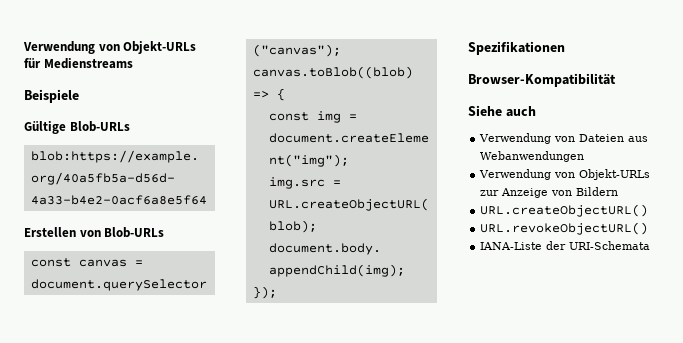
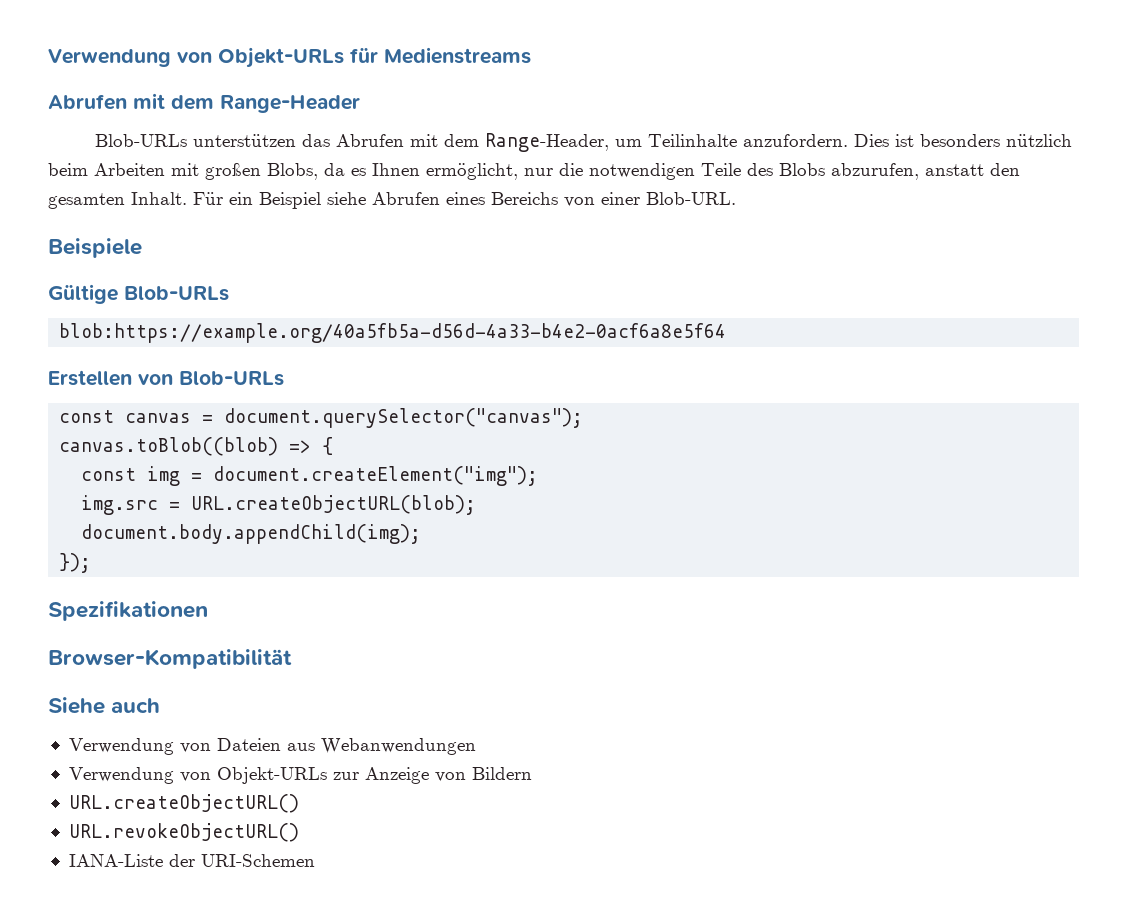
+ Abrufen mit dem Range-Header
+ Blob-URLs unterstützen das Abrufen mit dem Range-Header, um Teilinhalte anzufordern. Dies ist besonders nützlich beim Arbeiten mit großen Blobs, da es Ihnen ermöglicht, nur die notwendigen Teile des Blobs abzurufen, anstatt den gesamten Inhalt. Für ein Beispiel siehe Abrufen eines Bereichs von einer Blob-URL.
- IANA-Liste der URI-Schemata
+ IANA-Liste der URI-Schemen

